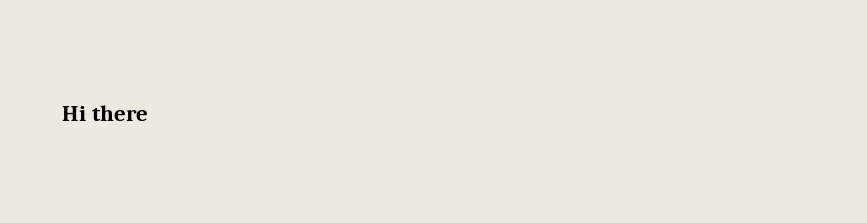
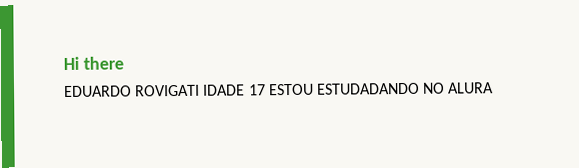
+ EDUARDO ROVIGATI IDADE 17 ESTOU ESTUDADANDO NO ALURA

